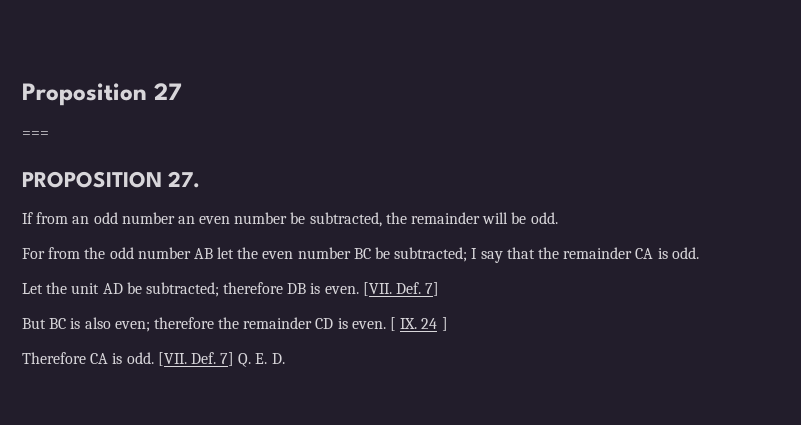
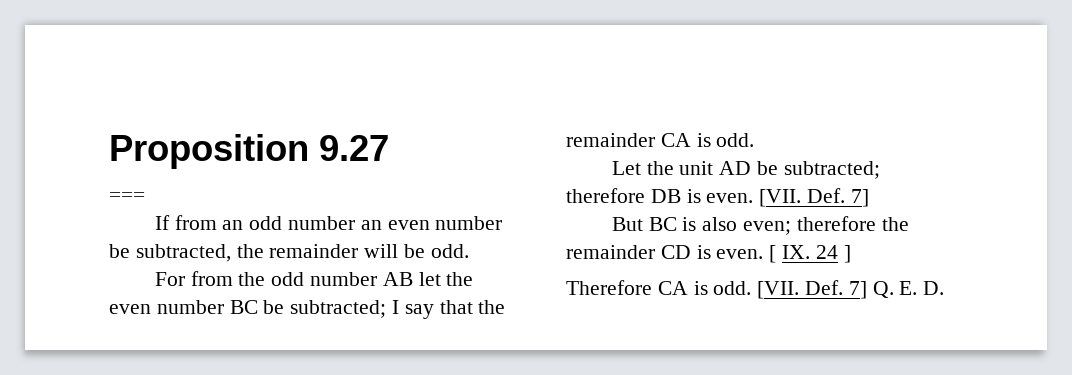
- Proposition 27
+ Proposition 9.27
- PROPOSITION 27.

